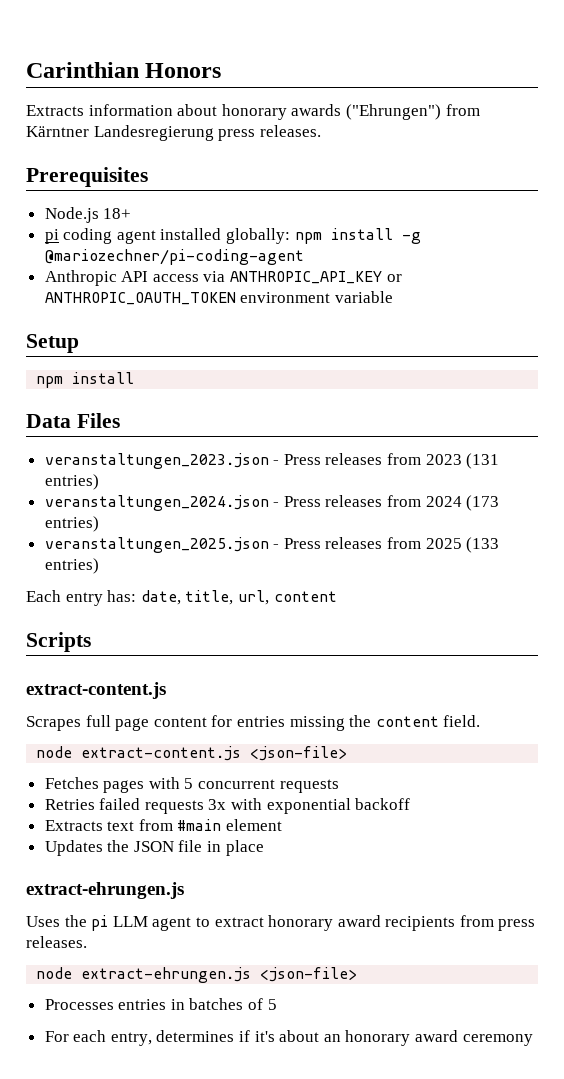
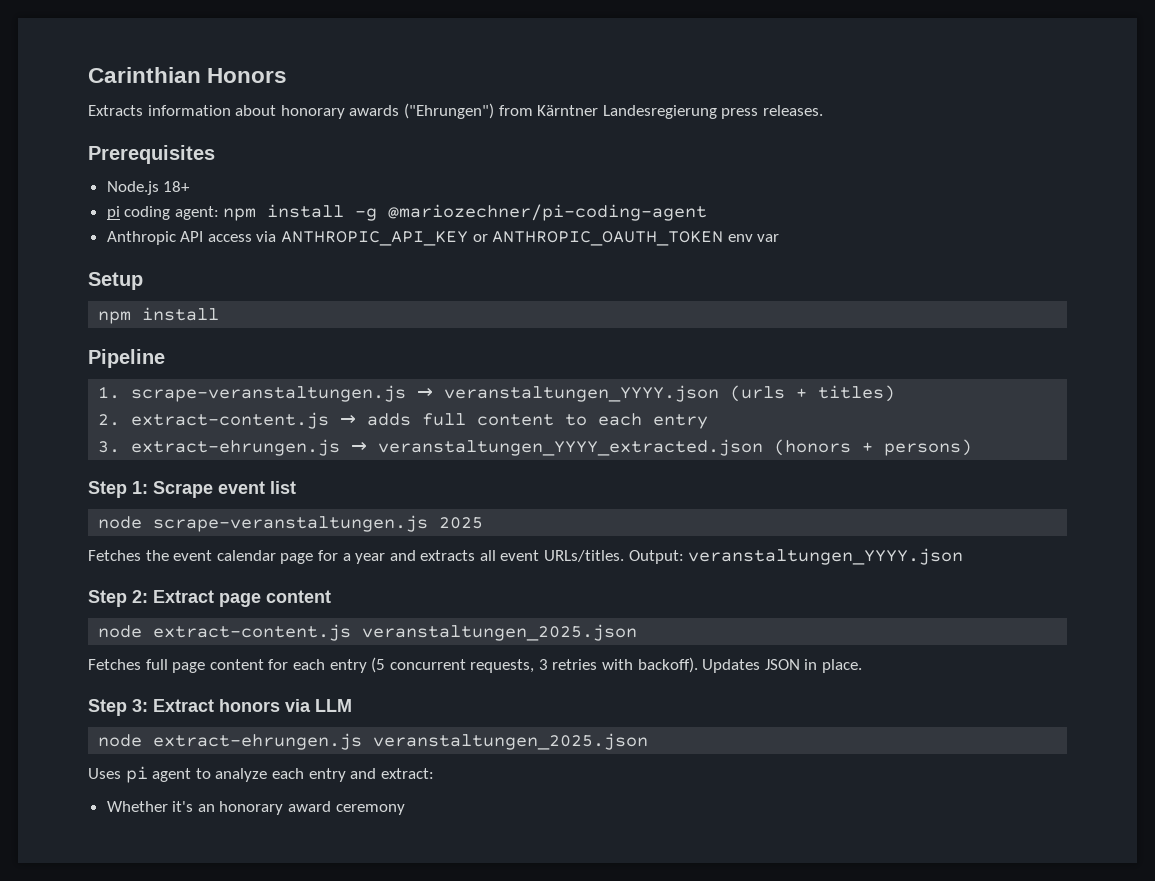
- pi coding agent installed globally: npm install -g @mariozechner/pi-coding-agent
+ pi coding agent: npm install -g @mariozechner/pi-coding-agent
- Anthropic API access via ANTHROPIC_API_KEY or ANTHROPIC_OAUTH_TOKEN environment variable
+ Anthropic API access via ANTHROPIC_API_KEY or ANTHROPIC_OAUTH_TOKEN env var
- Data Files
- veranstaltungen_2023.json - Press releases from 2023 (131 entries)
- veranstaltungen_2024.json - Press releases from 2024 (173 entries)
- veranstaltungen_2025.json - Press releases from 2025 (133 entries)
- Each entry has: date, title, url, content
- Scripts
- extract-content.js
- Scrapes full page content for entries missing the content field.
- node extract-content.js <json-file>
- Fetches pages with 5 concurrent requests
- Retries failed requests 3x with exponential backoff
- Extracts text from #main element
- Updates the JSON file in place
- extract-ehrungen.js
- Uses the pi LLM agent to extract honorary award recipients from press releases.
- node extract-ehrungen.js <json-file>
- Processes entries in batches of 5
- For each entry, determines if it's about an honorary award ceremony
+ Pipeline
+ 1. scrape-veranstaltungen.js → veranstaltungen_YYYY.json (urls + titles)
+ 2. extract-content.js → adds full content to each entry
+ 3. extract-ehrungen.js → veranstaltungen_YYYY_extracted.json (honors + persons)
+ Step 1: Scrape event list
+ node scrape-veranstaltungen.js 2025
+ Fetches the event calendar page for a year and extracts all event URLs/titles. Output: veranstaltungen_YYYY.json
+ Step 2: Extract page content
+ node extract-content.js veranstaltungen_2025.json
+ Fetches full page content for each entry (5 concurrent requests, 3 retries with backoff). Updates JSON in place.
+ Step 3: Extract honors via LLM
+ node extract-ehrungen.js veranstaltungen_2025.json
+ Uses pi agent to analyze each entry and extract:
+ Whether it's an honorary award ceremony

